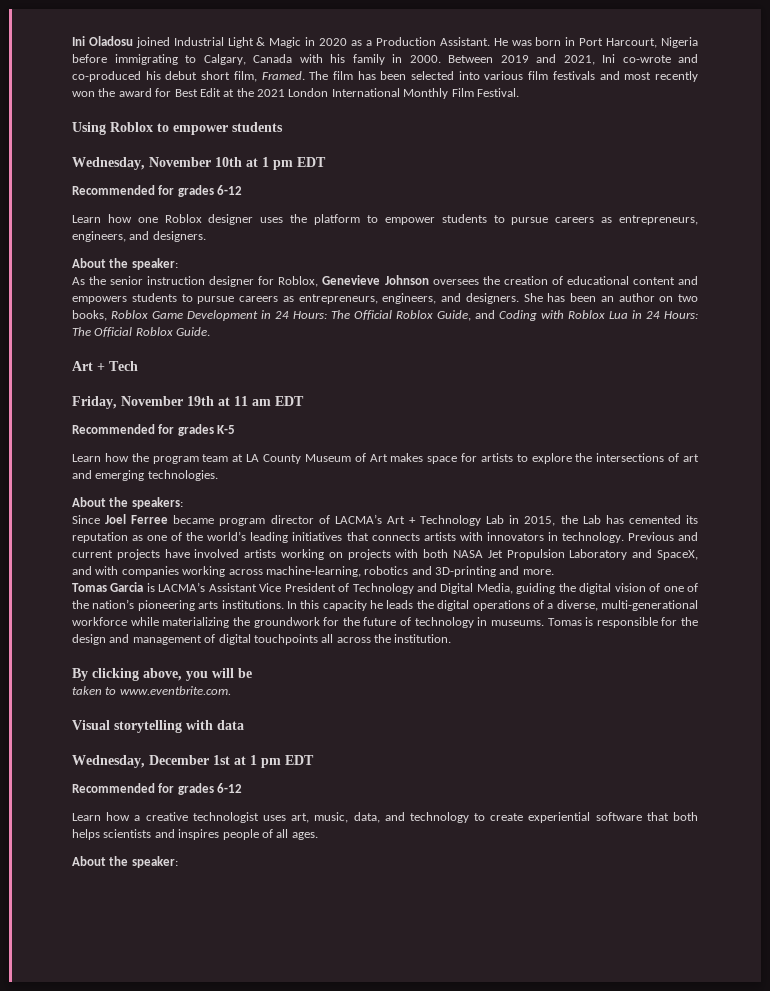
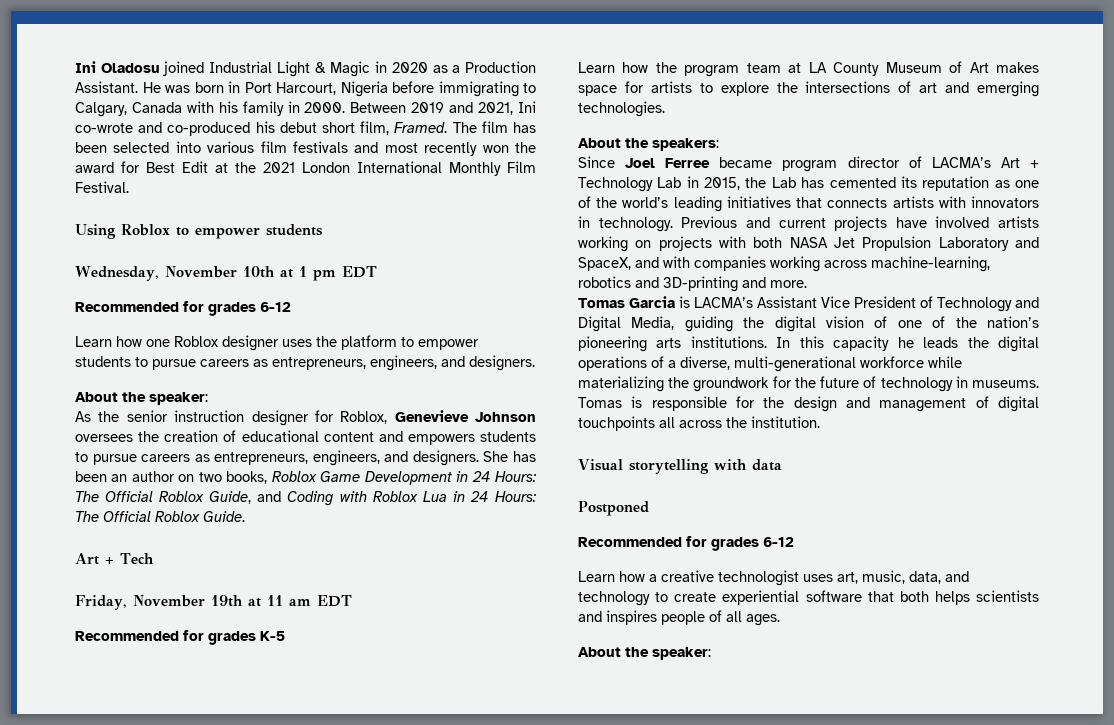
- By clicking above, you will be
- taken to www.eventbrite.com.
  Visual storytelling with data
- Wednesday, December 1st at 1 pm EDT
+ Postponed

